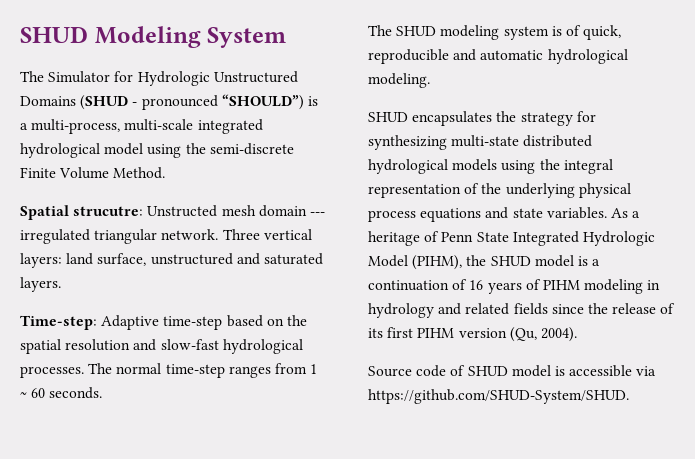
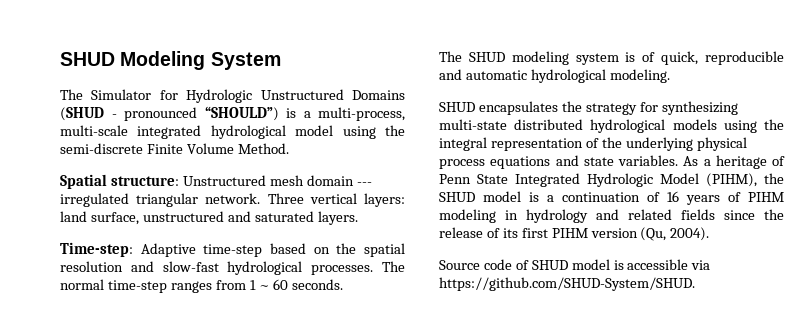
- Spatial strucutre: Unstructed mesh domain --- irregulated triangular network.
+ Spatial structure: Unstructured mesh domain --- irregulated triangular network.

